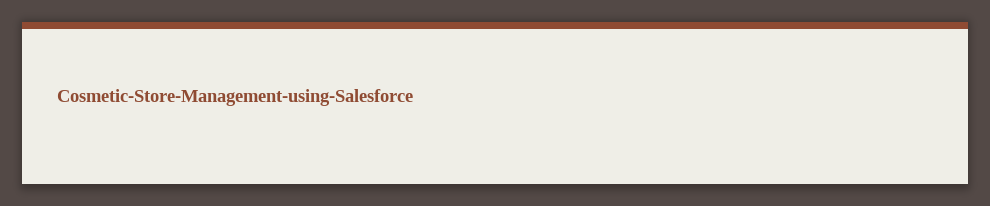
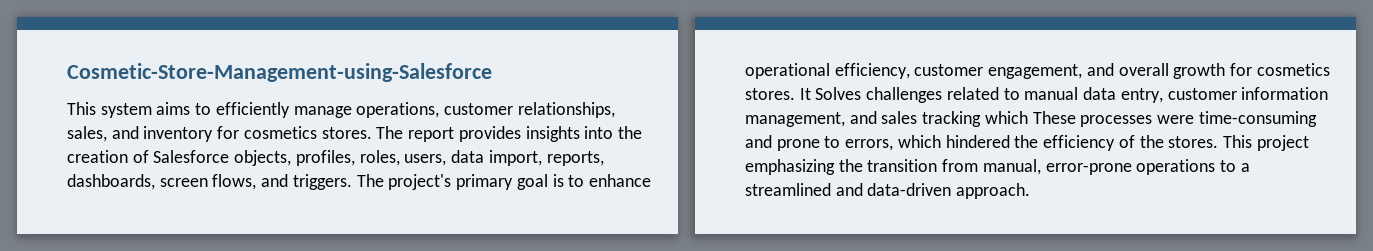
+ This system aims to efficiently manage operations, customer relationships, sales, and inventory for cosmetics stores. The report provides insights into the creation of Salesforce objects, profiles, roles, users, data import, reports, dashboards, screen flows, and triggers. The project's primary goal is to enhance operational efficiency, customer engagement, and overall growth for cosmetics stores. It Solves challenges related to manual data entry, customer information management, and sales tracking which These processes were time-consuming and prone to errors, which hindered the efficiency of the stores. This project emphasizing the transition from manual, error-prone operations to a streamlined and data-driven approach.

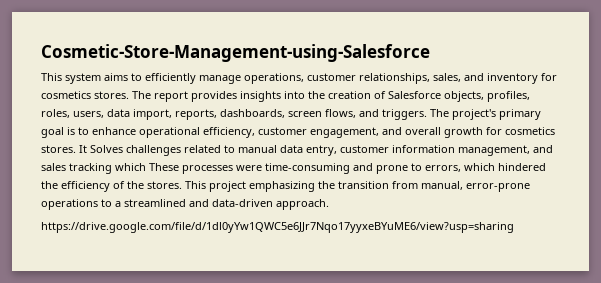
+ https://drive.google.com/file/d/1dl0yYw1QWC5e6JJr7Nqo17yyxeBYuME6/view?usp=sharing

